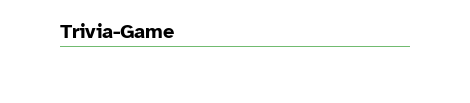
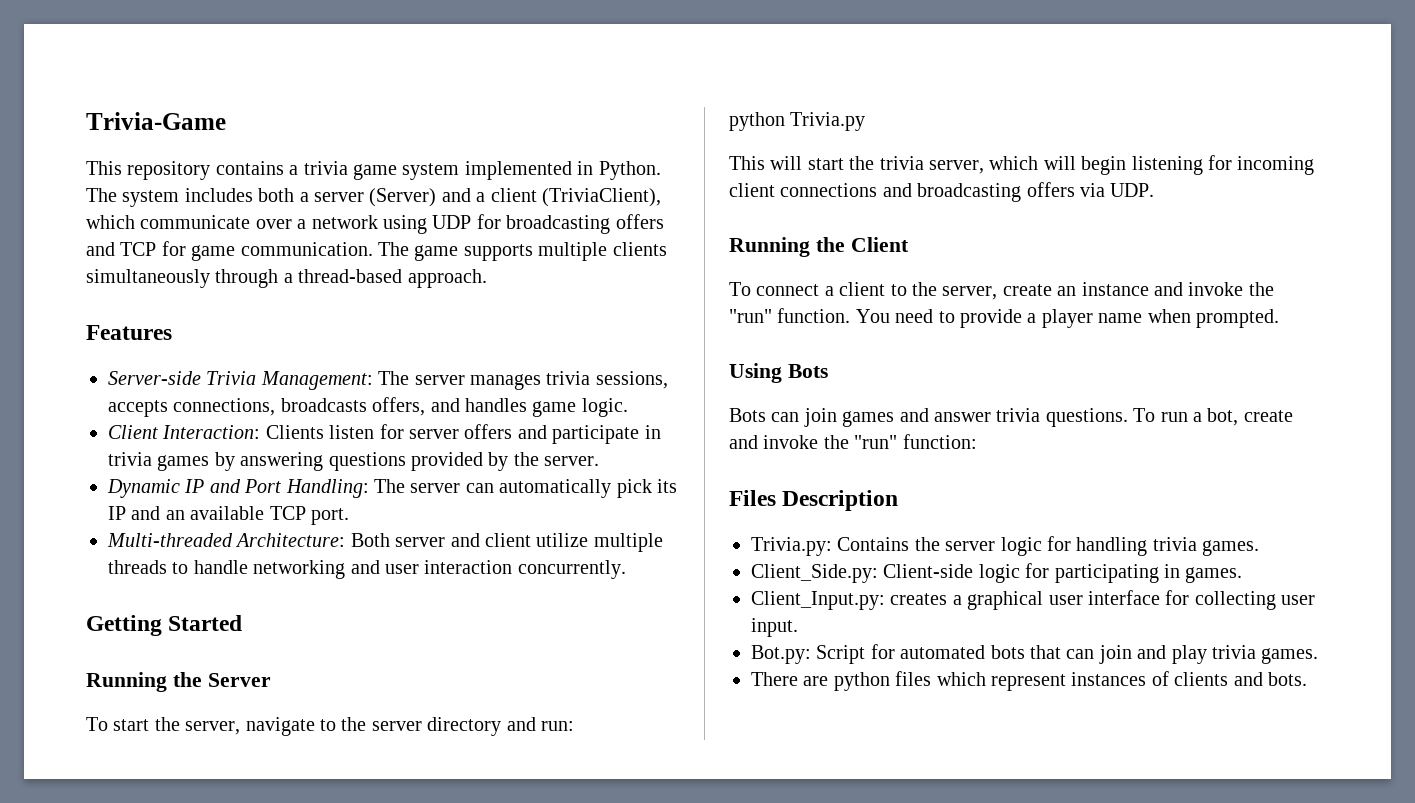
+ This repository contains a trivia game system implemented in Python. The system includes both a server (Server) and a client (TriviaClient), which communicate over a network using UDP for broadcasting offers and TCP for game communication. The game supports multiple clients simultaneously through a thread-based approach.
+ Features
+ Server-side Trivia Management: The server manages trivia sessions, accepts connections, broadcasts offers, and handles game logic.
+ Client Interaction: Clients listen for server offers and participate in trivia games by answering questions provided by the server.
+ Dynamic IP and Port Handling: The server can automatically pick its IP and an available TCP port.
+ Multi-threaded Architecture: Both server and client utilize multiple threads to handle networking and user interaction concurrently.
+ Getting Started
+ Running the Server
+ To start the server, navigate to the server directory and run:
+ python Trivia.py
+ This will start the trivia server, which will begin listening for incoming client connections and broadcasting offers via UDP.
+ Running the Client
+ To connect a client to the server, create an instance and invoke the "run" function. You need to provide a player name when prompted.
+ Using Bots
+ Bots can join games and answer trivia questions. To run a bot, create and invoke the "run" function:
+ Files Description
+ Trivia.py: Contains the server logic for handling trivia games.
+ Client_Side.py: Client-side logic for participating in games.
+ Client_Input.py: creates a graphical user interface for collecting user input.
+ Bot.py: Script for automated bots that can join and play trivia games.
+ There are python files which represent instances of clients and bots.

